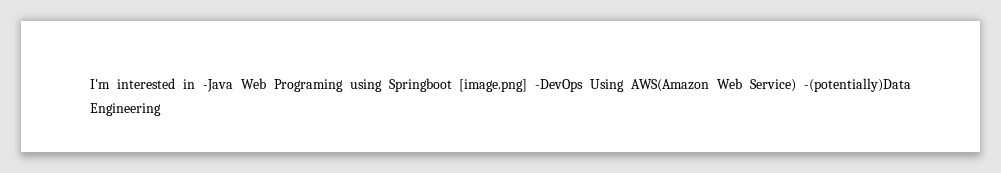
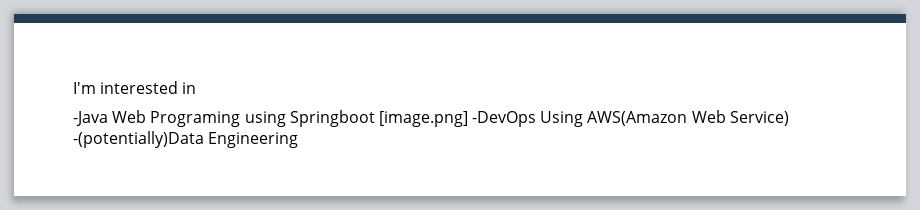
- I'm interested in -Java Web Programing using Springboot [image.png] -DevOps Using AWS(Amazon Web Service) -(potentially)Data Engineering
+ I'm interested in
+ -Java Web Programing using Springboot [image.png] -DevOps Using AWS(Amazon Web Service) -(potentially)Data Engineering

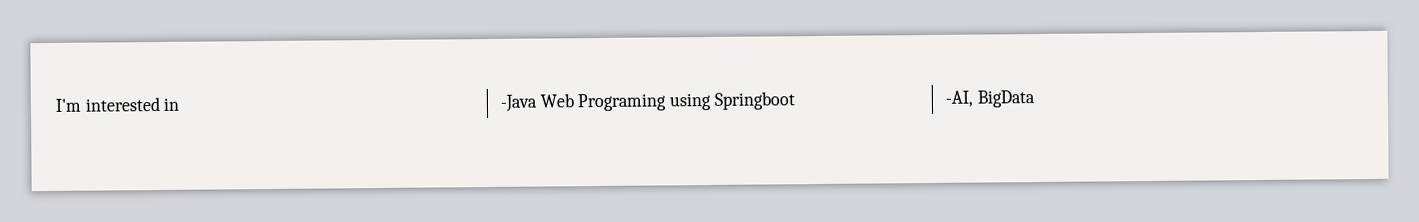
- -Java Web Programing using Springboot [image.png] -DevOps Using AWS(Amazon Web Service) -(potentially)Data Engineering
+ -Java Web Programing using Springboot
+ -AI, BigData

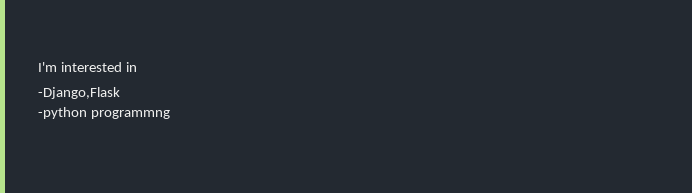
- -Java Web Programing using Springboot
- -AI, BigData
+ -Django,Flask
+ -python programmng

